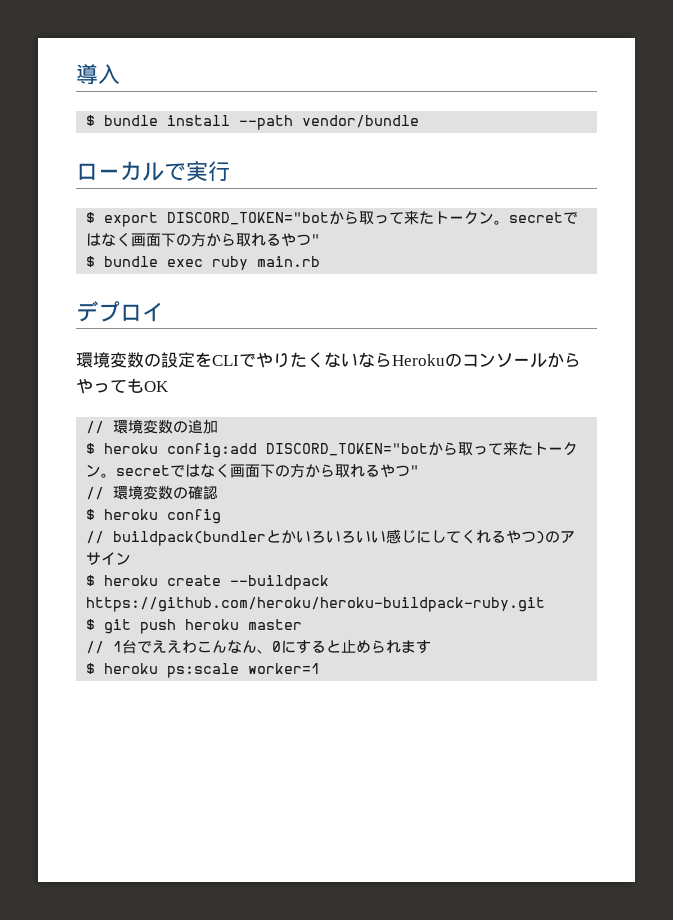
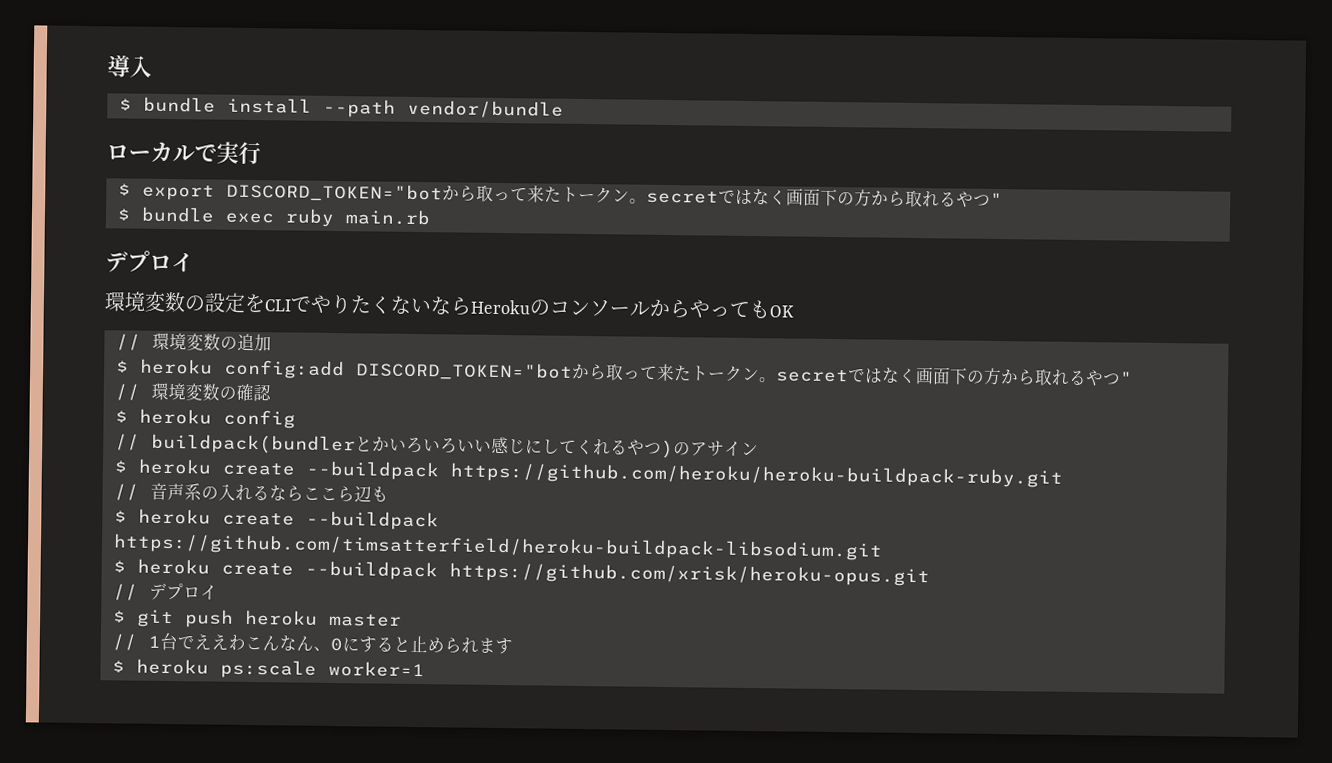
+ // 音声系の入れるならここら辺も
+ $ heroku create --buildpack https://github.com/timsatterfield/heroku-buildpack-libsodium.git
+ $ heroku create --buildpack https://github.com/xrisk/heroku-opus.git
+ // デプロイ

